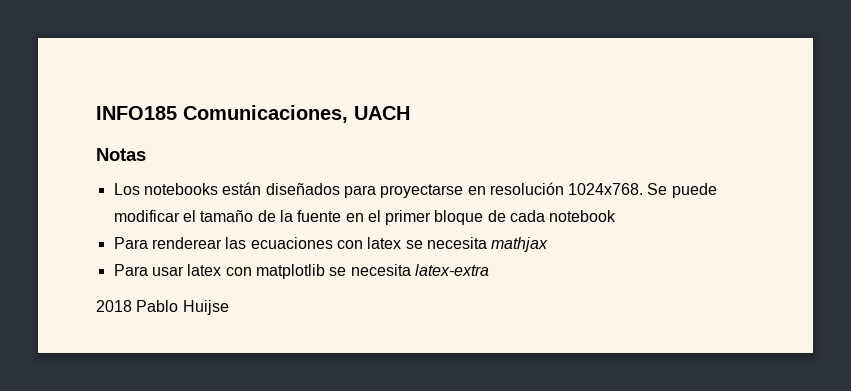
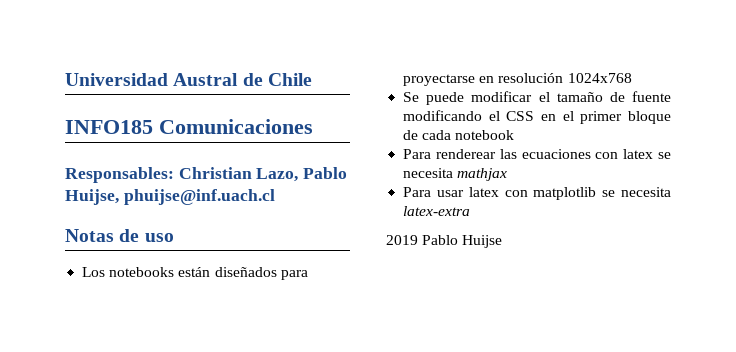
- INFO185 Comunicaciones, UACH
+ Universidad Austral de Chile
+ INFO185 Comunicaciones
+ Responsables: Christian Lazo, Pablo Huijse, phuijse@inf.uach.cl
- Notas
+ Notas de uso
- Los notebooks están diseñados para proyectarse en resolución 1024x768. Se puede modificar el tamaño de la fuente en el primer bloque de cada notebook
+ Los notebooks están diseñados para proyectarse en resolución 1024x768
+ Se puede modificar el tamaño de fuente modificando el CSS en el primer bloque de cada notebook
- 2018 Pablo Huijse
+ 2019 Pablo Huijse

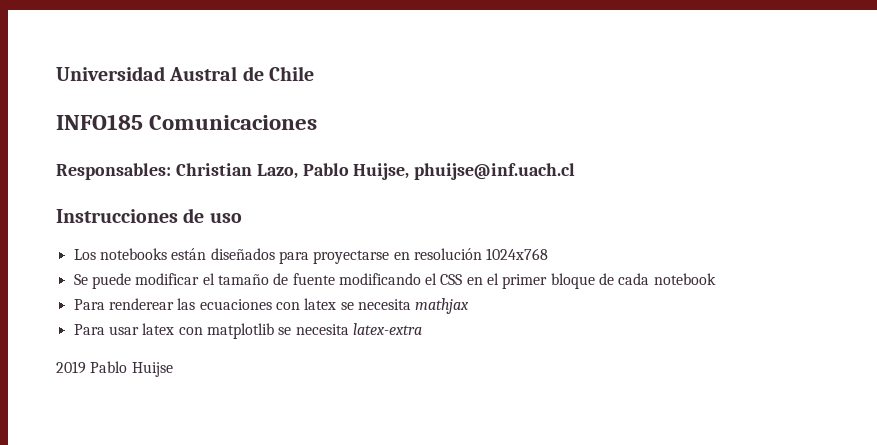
- Notas de uso
+ Instrucciones de uso

